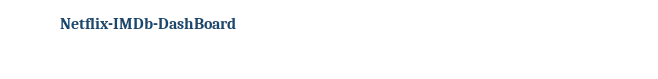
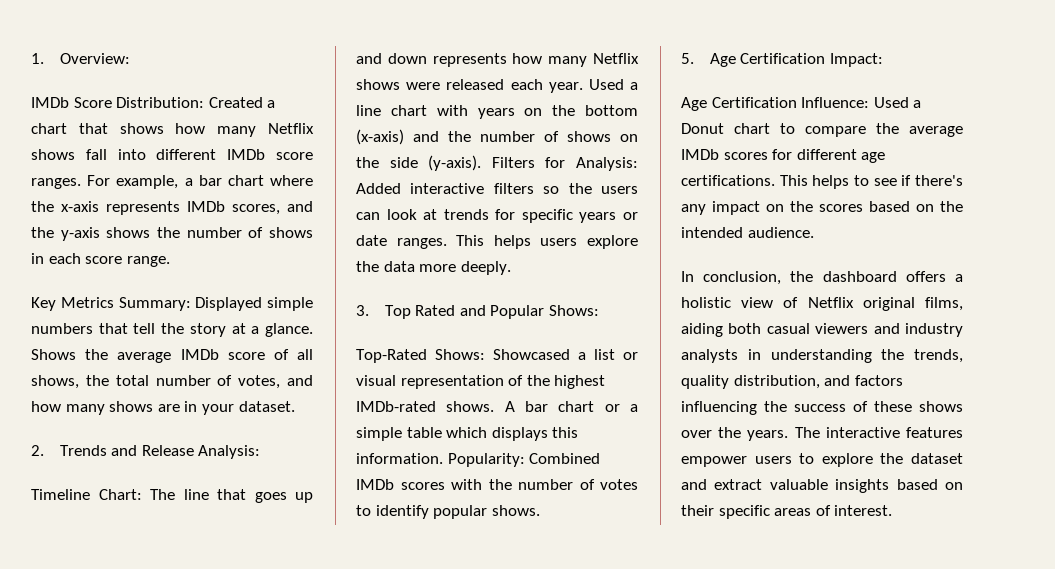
- Netflix-IMDb-DashBoard
+ 1. Overview:
+ IMDb Score Distribution: Created a chart that shows how many Netflix shows fall into different IMDb score ranges. For example, a bar chart where the x-axis represents IMDb scores, and the y-axis shows the number of shows in each score range.
+ Key Metrics Summary: Displayed simple numbers that tell the story at a glance. Shows the average IMDb score of all shows, the total number of votes, and how many shows are in your dataset.
+ 2. Trends and Release Analysis:
+ Timeline Chart: The line that goes up and down represents how many Netflix shows were released each year. Used a line chart with years on the bottom (x-axis) and the number of shows on the side (y-axis). Filters for Analysis: Added interactive filters so the users can look at trends for specific years or date ranges. This helps users explore the data more deeply.
+ 3. Top Rated and Popular Shows:
+ Top-Rated Shows: Showcased a list or visual representation of the highest IMDb-rated shows. A bar chart or a simple table which displays this information. Popularity: Combined IMDb scores with the number of votes to identify popular shows.
+ 5. Age Certification Impact:
+ Age Certification Influence: Used a Donut chart to compare the average IMDb scores for different age certifications. This helps to see if there's any impact on the scores based on the intended audience.
+ In conclusion, the dashboard offers a holistic view of Netflix original films, aiding both casual viewers and industry analysts in understanding the trends, quality distribution, and factors influencing the success of these shows over the years. The interactive features empower users to explore the dataset and extract valuable insights based on their specific areas of interest.

